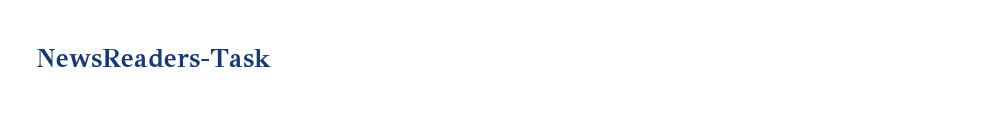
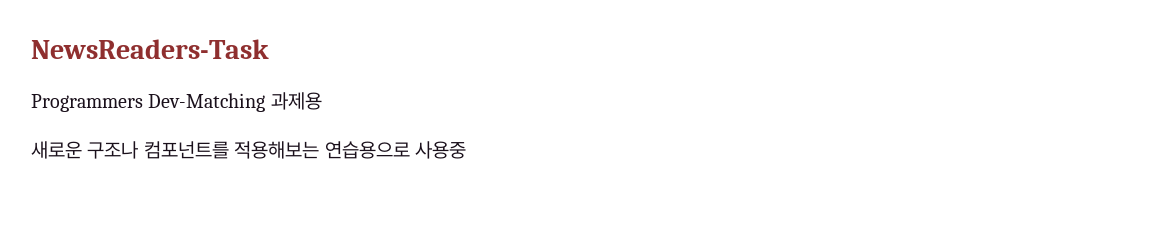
+ Programmers Dev-Matching 과제용
+ 새로운 구조나 컴포넌트를 적용해보는 연습용으로 사용중

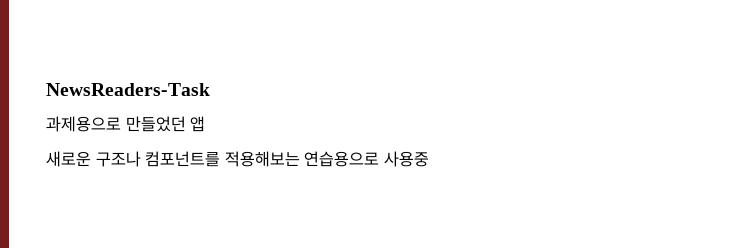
- Programmers Dev-Matching 과제용
+ 과제용으로 만들었던 앱

